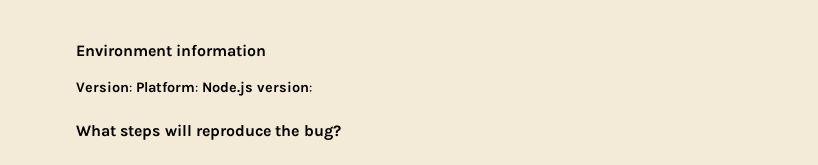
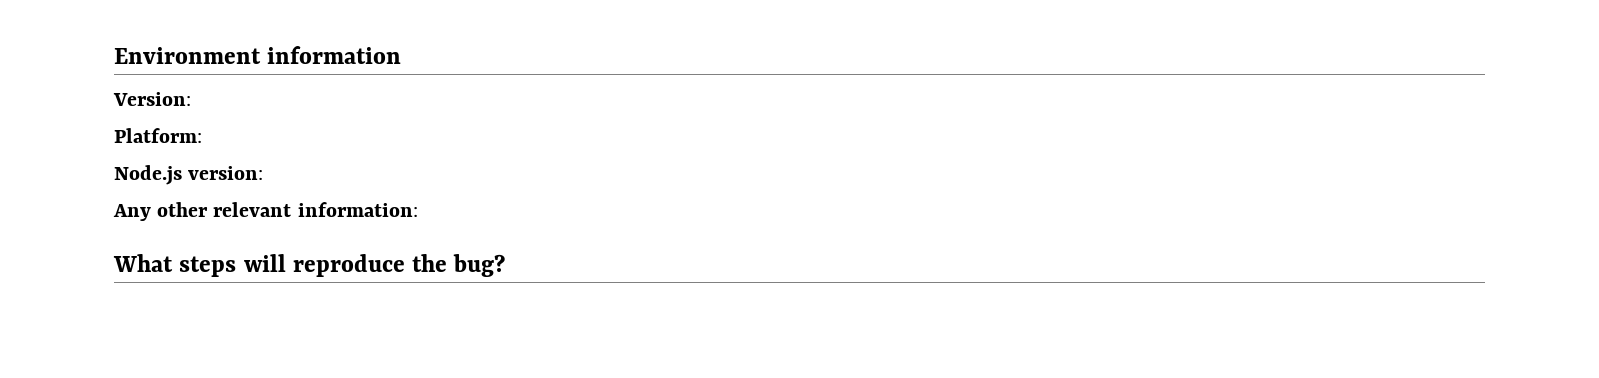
- Version: Platform: Node.js version:
+ Version:
+ Platform:
+ Node.js version:
+ Any other relevant information:

